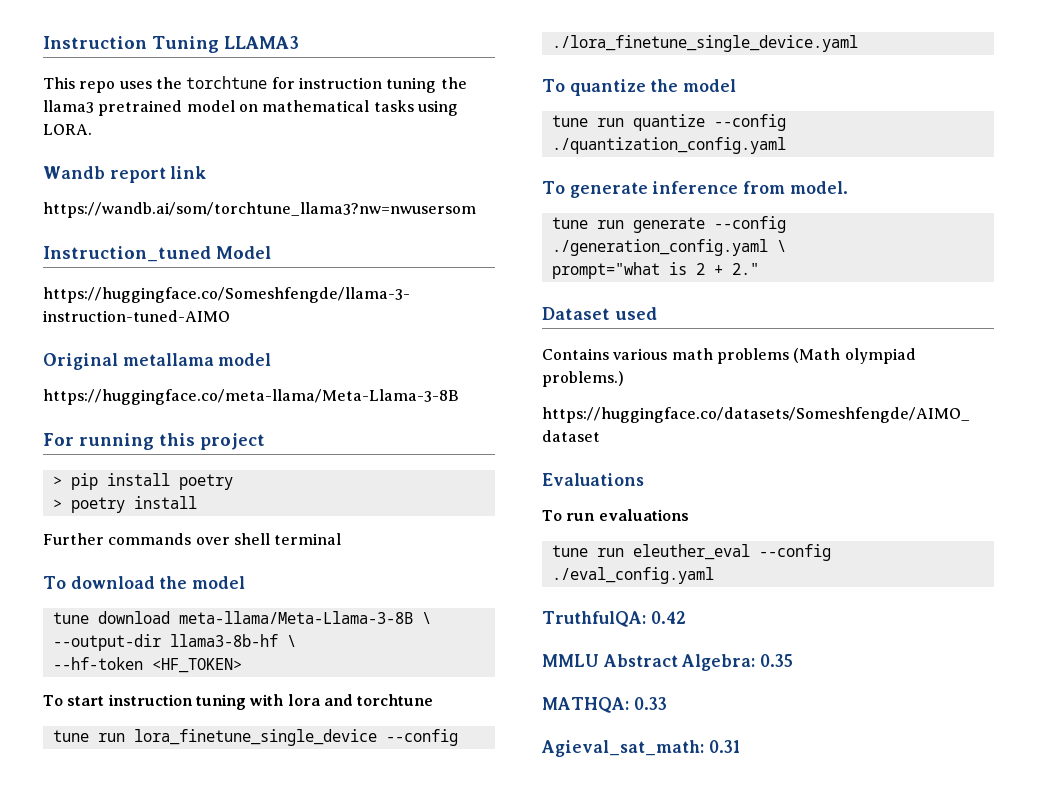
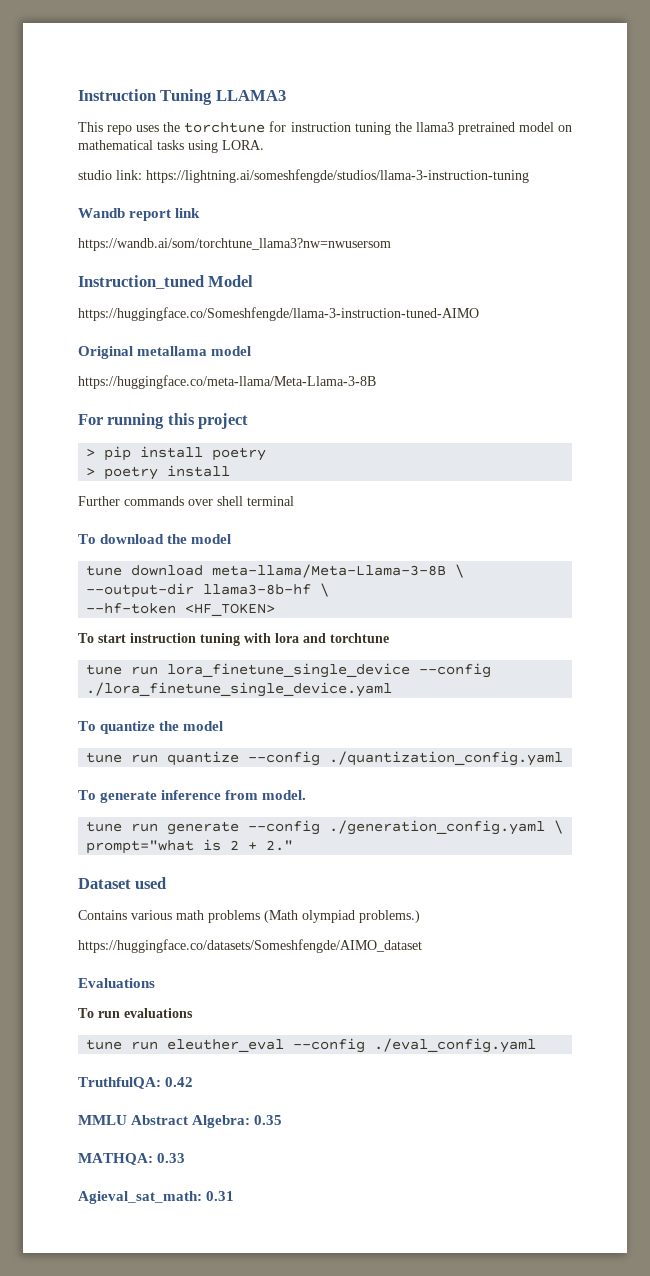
+ studio link: https://lightning.ai/someshfengde/studios/llama-3-instruction-tuning

